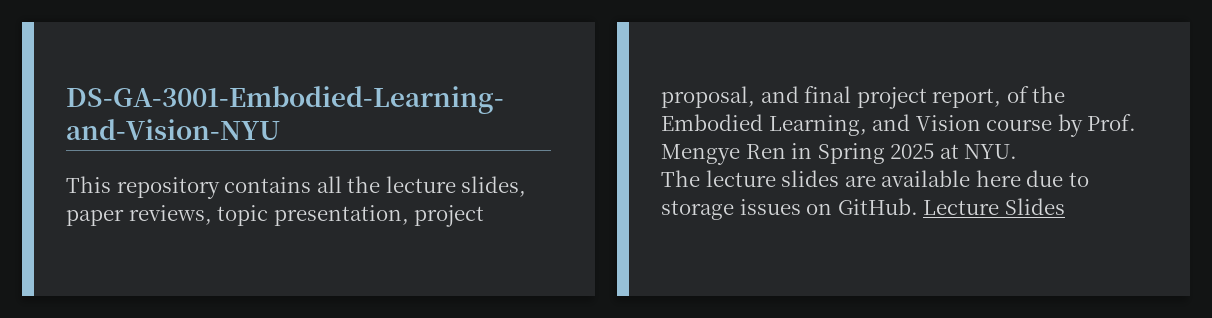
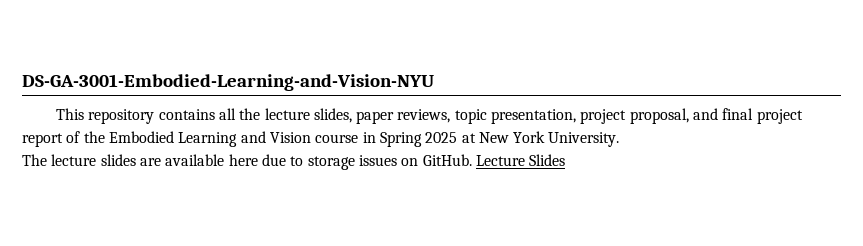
- This repository contains all the lecture slides, paper reviews, topic presentation, project proposal, and final project report, of the Embodied Learning, and Vision course by Prof. Mengye Ren in Spring 2025 at NYU.
+ This repository contains all the lecture slides, paper reviews, topic presentation, project proposal, and final project report of the Embodied Learning and Vision course in Spring 2025 at New York University.

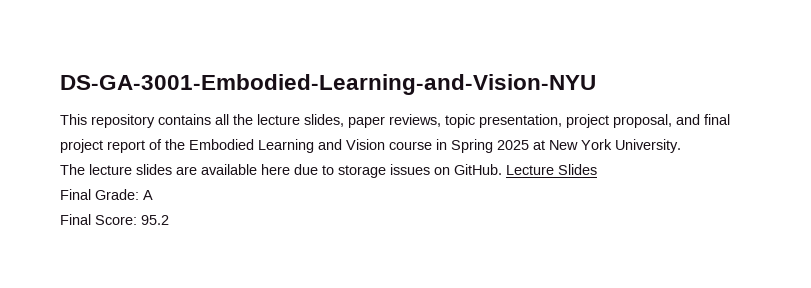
+ Final Grade: A
+ Final Score: 95.2

